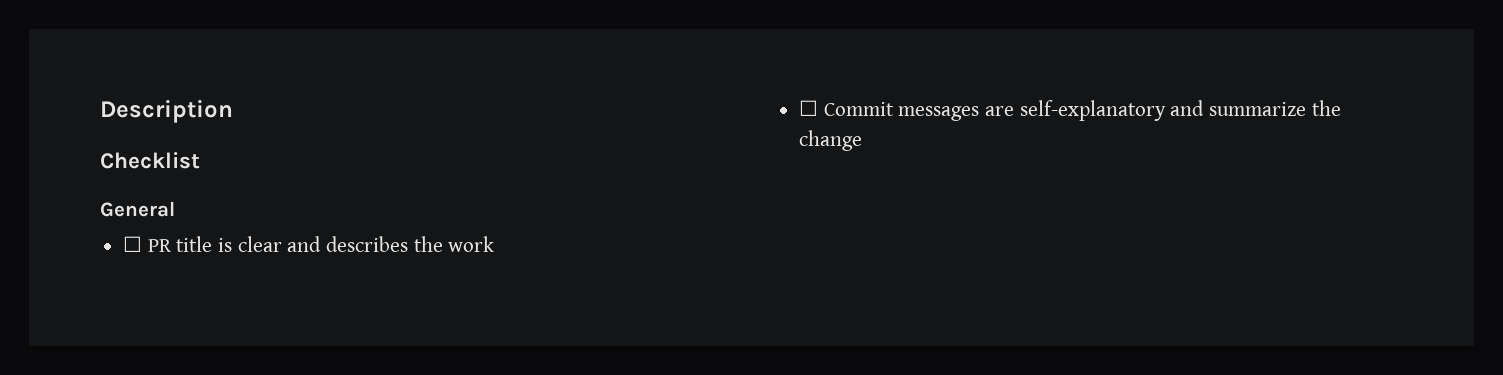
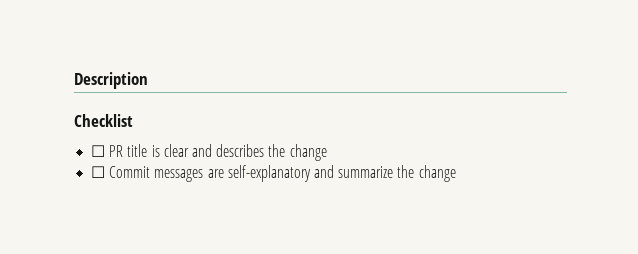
- General
- ☐ PR title is clear and describes the work
+ ☐ PR title is clear and describes the change

